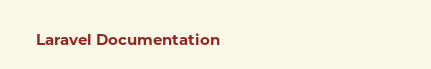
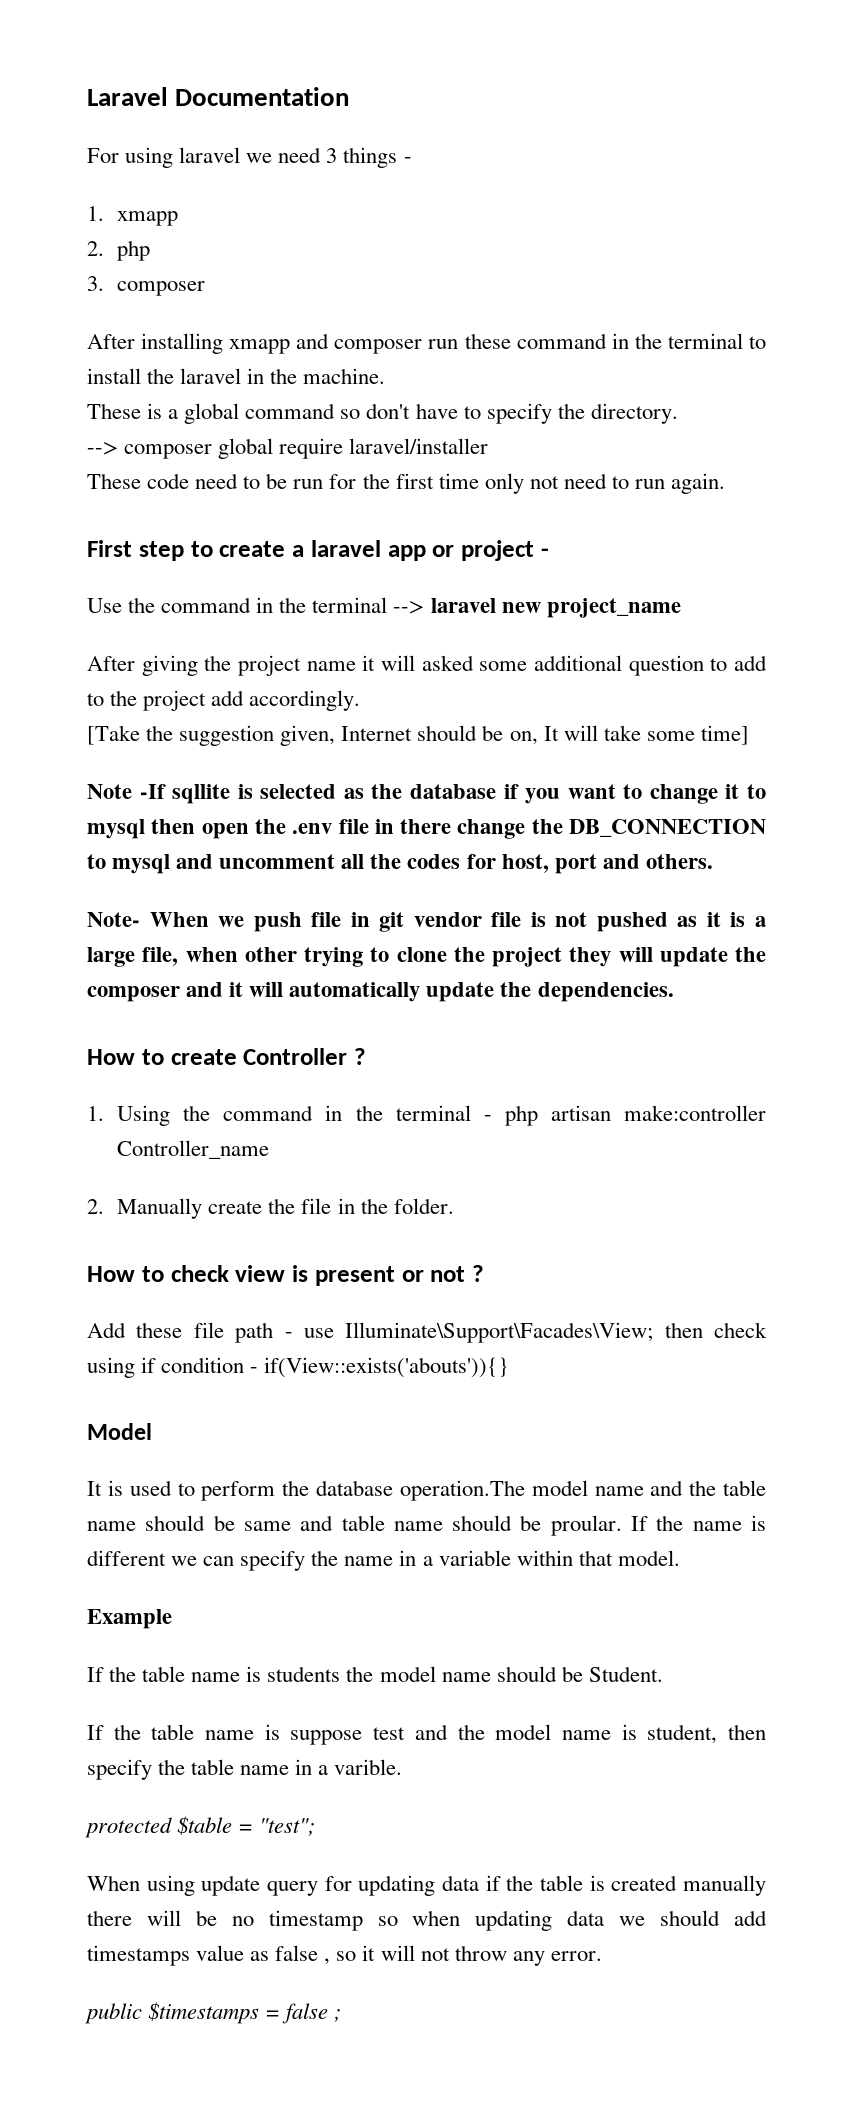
+ For using laravel we need 3 things -
+ 1. xmapp
+ 2. php
+ 3. composer
+ After installing xmapp and composer run these command in the terminal to install the laravel in the machine.
+ These is a global command so don't have to specify the directory.
+ --> composer global require laravel/installer
+ These code need to be run for the first time only not need to run again.
+ First step to create a laravel app or project -
+ Use the command in the terminal --> laravel new project_name
+ After giving the project name it will asked some additional question to add to the project add accordingly.
+ [Take the suggestion given, Internet should be on, It will take some time]
+ Note -If sqllite is selected as the database if you want to change it to mysql then open the .env file in there change the DB_CONNECTION to mysql and uncomment all the codes for host, port and others.
+ Note- When we push file in git vendor file is not pushed as it is a large file, when other trying to clone the project they will update the composer and it will automatically update the dependencies.
+ How to create Controller ?
+ 1. Using the command in the terminal - php artisan make:controller Controller_name
+ 2. Manually create the file in the folder.
+ How to check view is present or not ?
+ Add these file path - use Illuminate\Support\Facades\View; then check using if condition - if(View::exists('abouts')){}
+ Model
+ It is used to perform the database operation.The model name and the table name should be same and table name should be proular. If the name is different we can specify the name in a variable within that model.
+ Example
+ If the table name is students the model name should be Student.
+ If the table name is suppose test and the model name is student, then specify the table name in a varible.
+ protected $table = "test";
+ When using update query for updating data if the table is created manually there will be no timestamp so when updating data we should add timestamps value as false , so it will not throw any error.
+ public $timestamps = false ;

